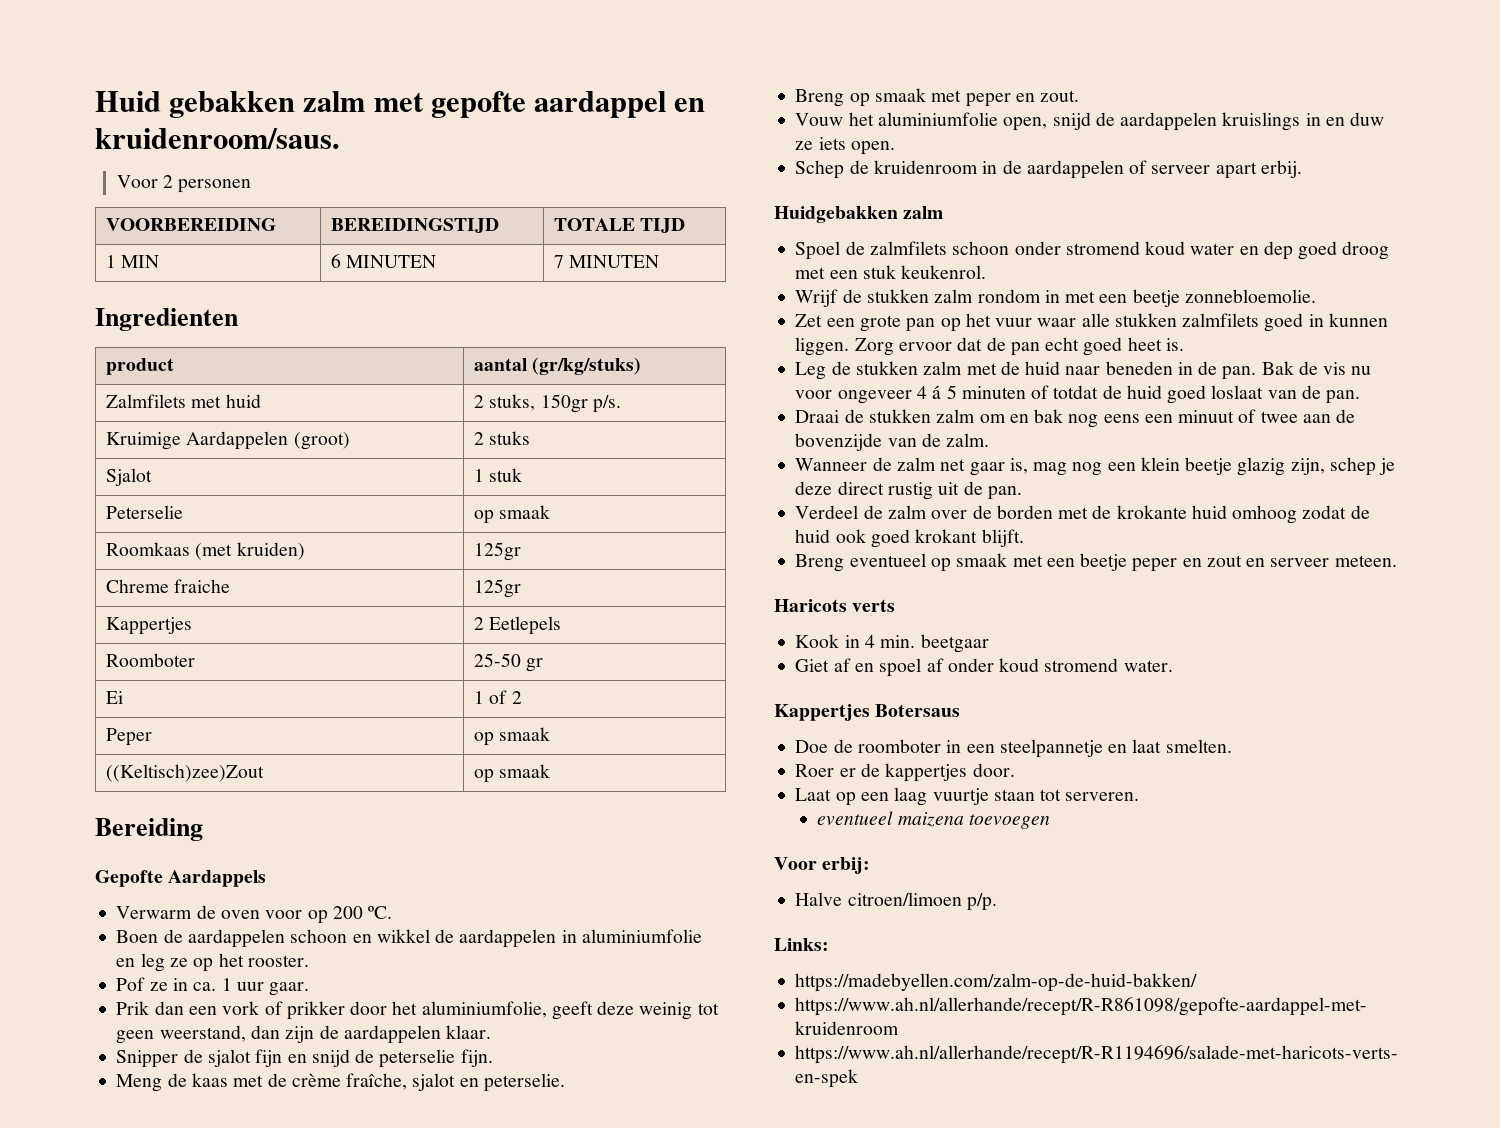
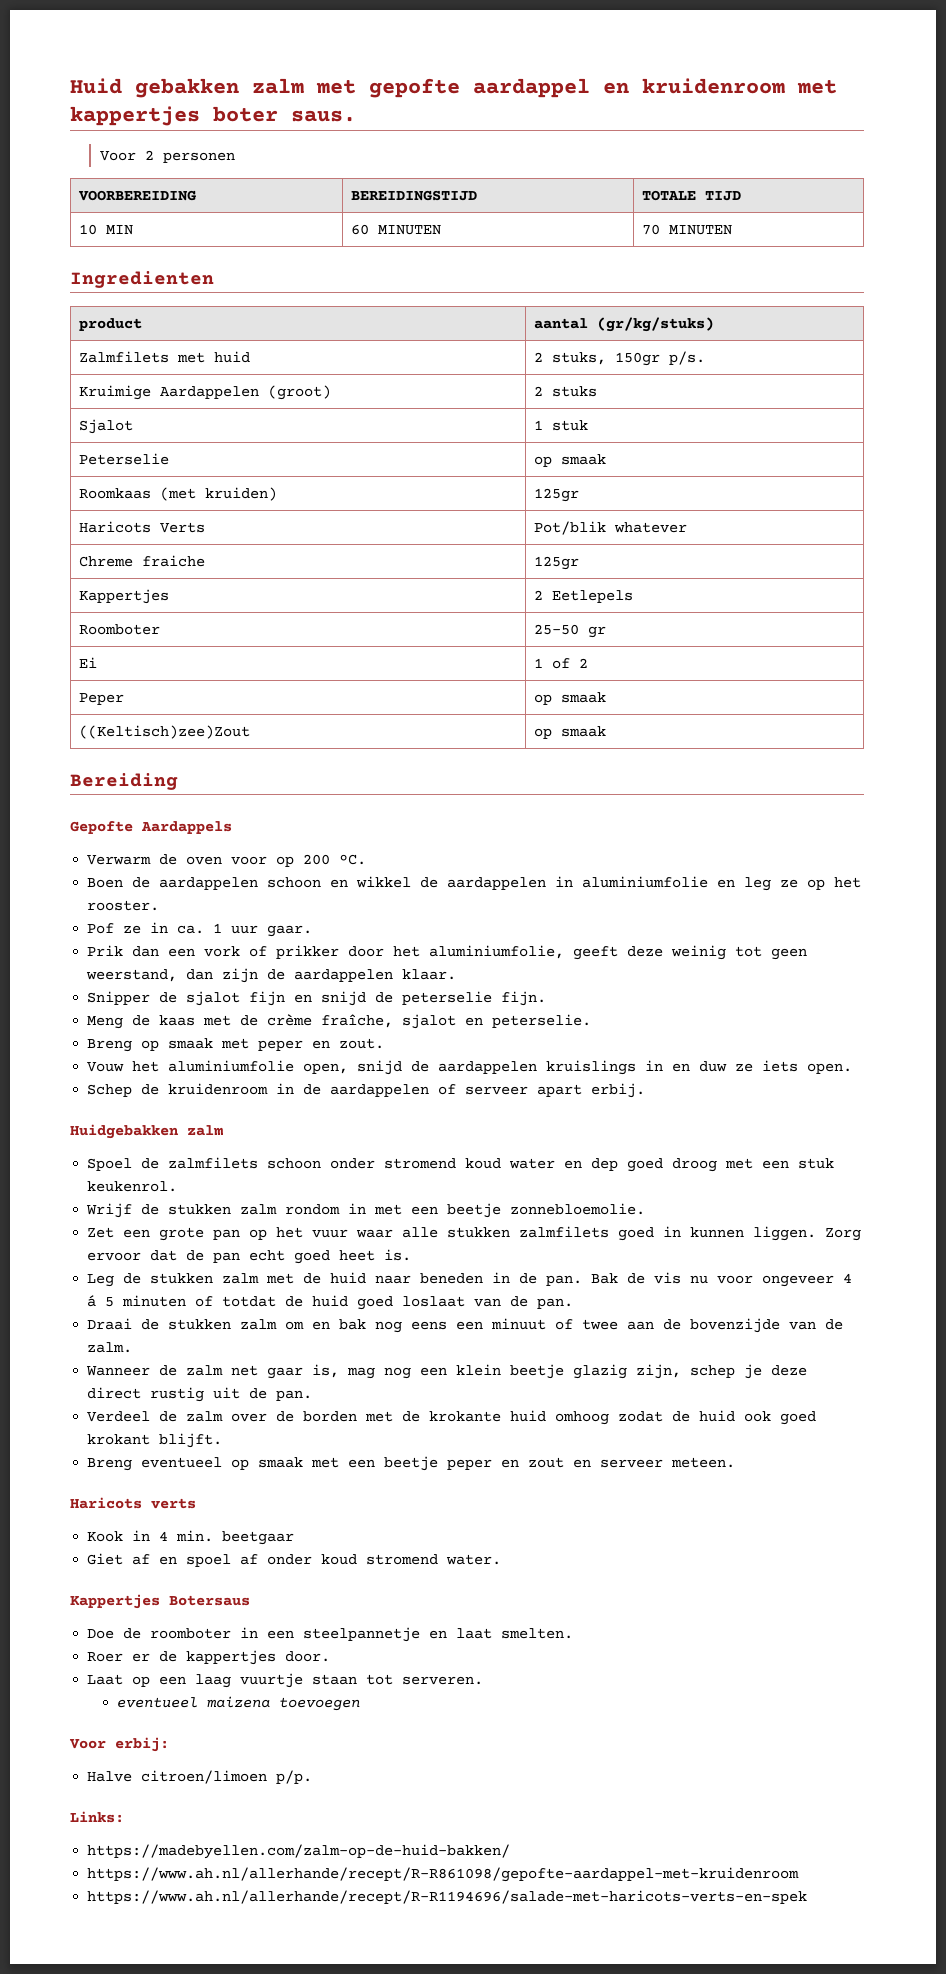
- Huid gebakken zalm met gepofte aardappel en kruidenroom/saus.
+ Huid gebakken zalm met gepofte aardappel en kruidenroom met kappertjes boter saus.
- 1 MIN | 6 MINUTEN | 7 MINUTEN
+ 10 MIN | 60 MINUTEN | 70 MINUTEN
+ Haricots Verts | Pot/blik whatever

